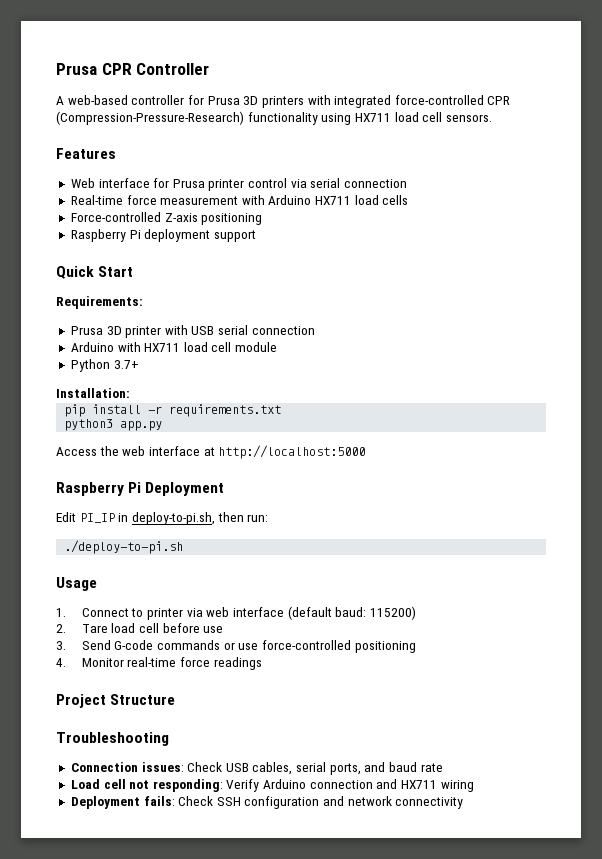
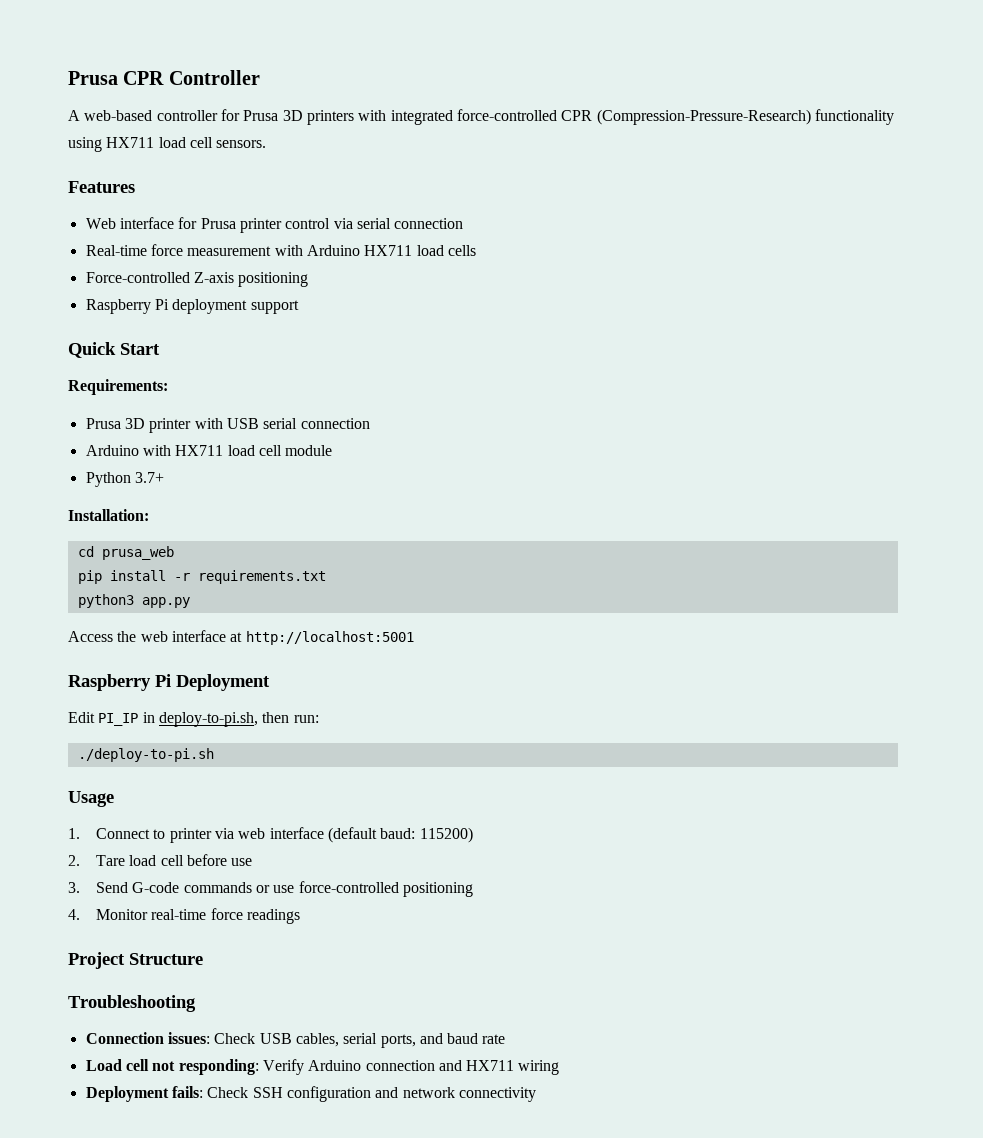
+ cd prusa_web
- Access the web interface at http://localhost:5000
+ Access the web interface at http://localhost:5001

